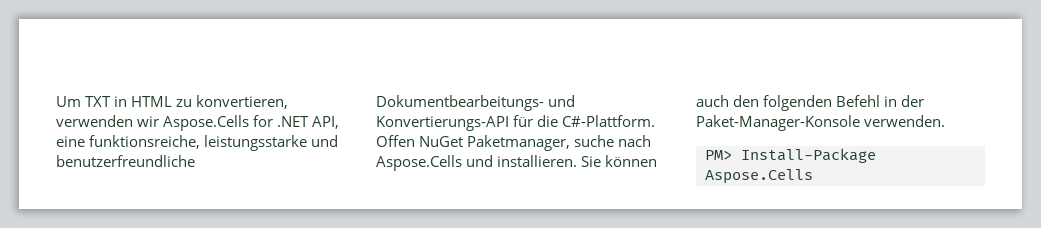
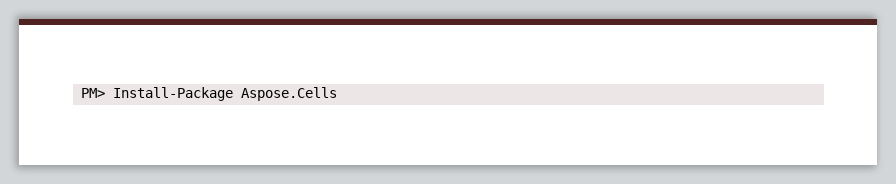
- Um TXT in HTML zu konvertieren, verwenden wir Aspose.Cells for .NET API, eine funktionsreiche, leistungsstarke und benutzerfreundliche Dokumentbearbeitungs- und Konvertierungs-API für die C#-Plattform. Offen NuGet Paketmanager, suche nach Aspose.Cells und installieren. Sie können auch den folgenden Befehl in der Paket-Manager-Konsole verwenden.

